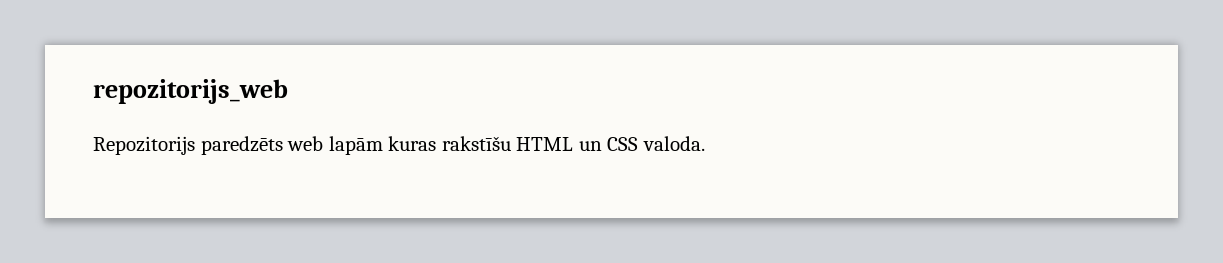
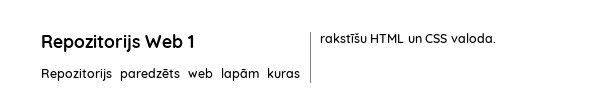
- repozitorijs_web
+ Repozitorijs Web 1

